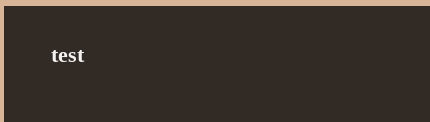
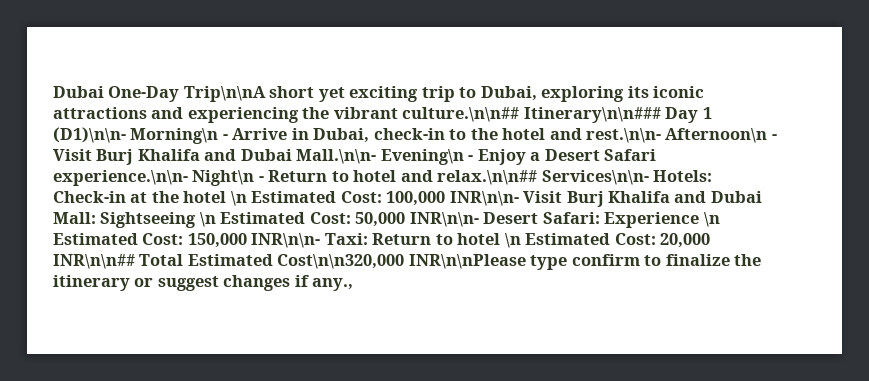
- test
+ Dubai One-Day Trip\n\nA short yet exciting trip to Dubai, exploring its iconic attractions and experiencing the vibrant culture.\n\n## Itinerary\n\n### Day 1 (D1)\n\n- Morning\n - Arrive in Dubai, check-in to the hotel and rest.\n\n- Afternoon\n - Visit Burj Khalifa and Dubai Mall.\n\n- Evening\n - Enjoy a Desert Safari experience.\n\n- Night\n - Return to hotel and relax.\n\n## Services\n\n- Hotels: Check-in at the hotel \n Estimated Cost: 100,000 INR\n\n- Visit Burj Khalifa and Dubai Mall: Sightseeing \n Estimated Cost: 50,000 INR\n\n- Desert Safari: Experience \n Estimated Cost: 150,000 INR\n\n- Taxi: Return to hotel \n Estimated Cost: 20,000 INR\n\n## Total Estimated Cost\n\n320,000 INR\n\nPlease type confirm to finalize the itinerary or suggest changes if any.,

